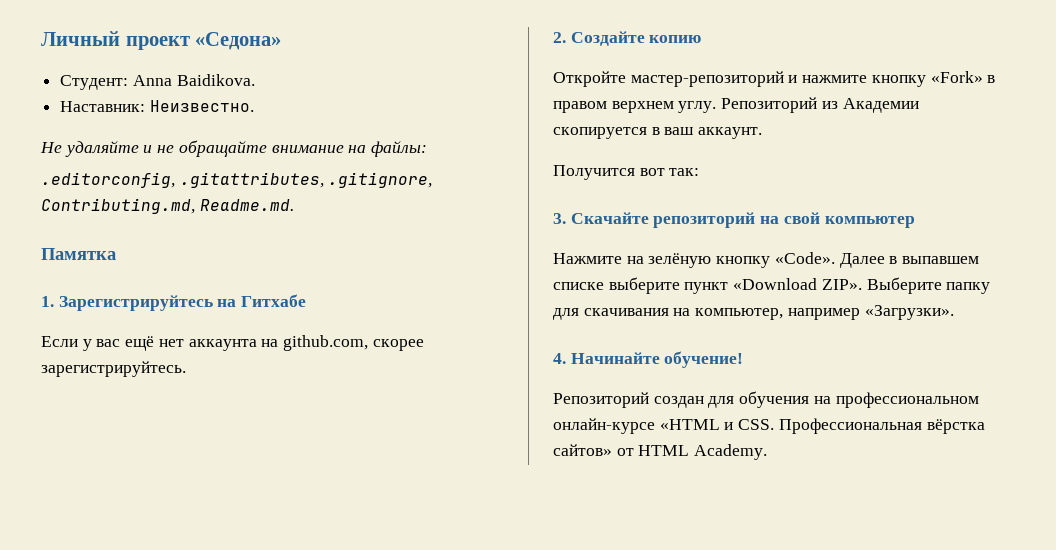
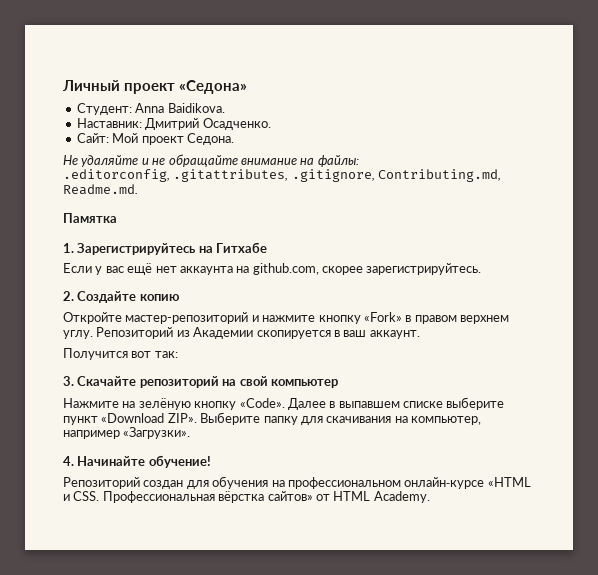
- Наставник: Неизвестно.
+ Наставник: Дмитрий Осадченко.
+ Сайт: Мой проект Седона.

